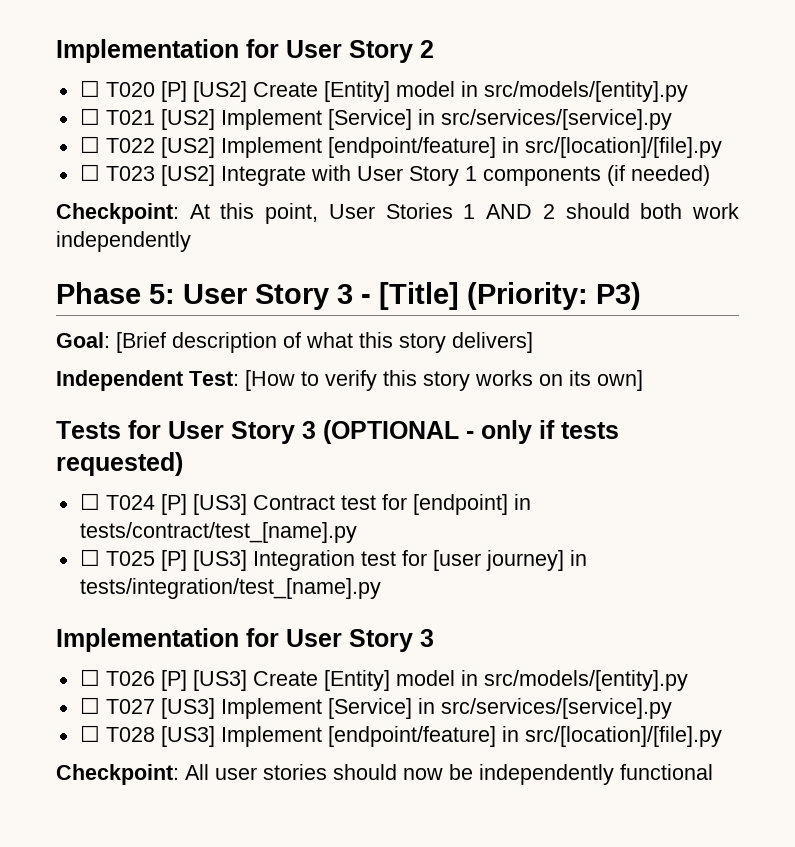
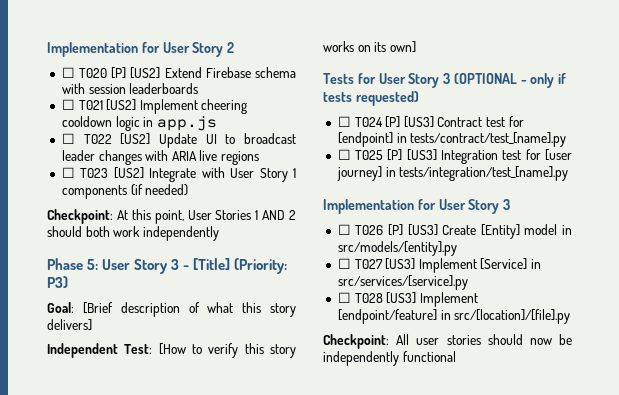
- ☐ T020 [P] [US2] Create [Entity] model in src/models/[entity].py
- ☐ T021 [US2] Implement [Service] in src/services/[service].py
- ☐ T022 [US2] Implement [endpoint/feature] in src/[location]/[file].py
+ ☐ T020 [P] [US2] Extend Firebase schema with session leaderboards
+ ☐ T021 [US2] Implement cheering cooldown logic in app.js
+ ☐ T022 [US2] Update UI to broadcast leader changes with ARIA live regions

